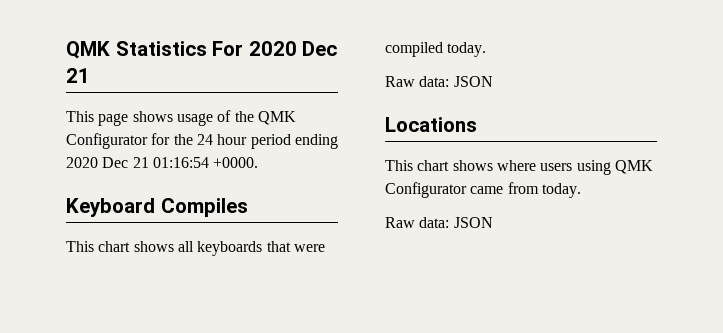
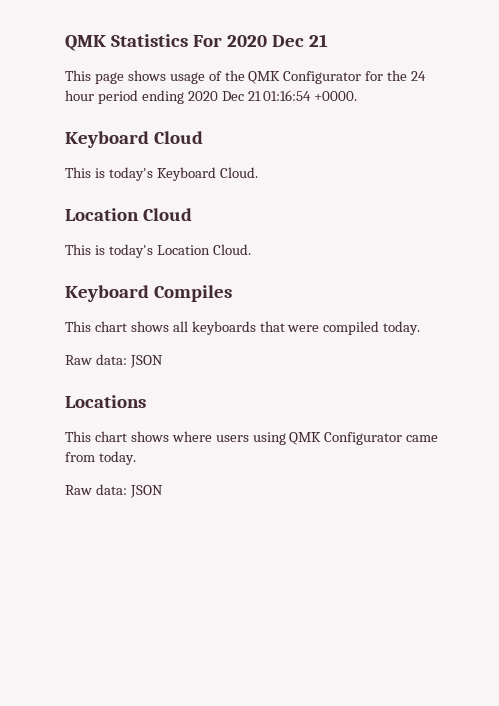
+ Keyboard Cloud
+ This is today's Keyboard Cloud.
+ Location Cloud
+ This is today's Location Cloud.

